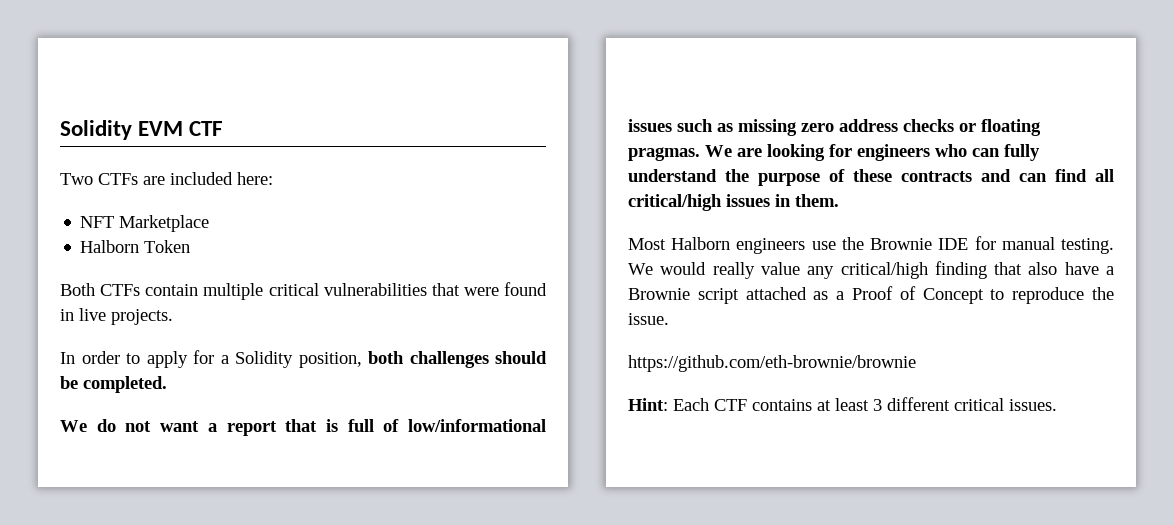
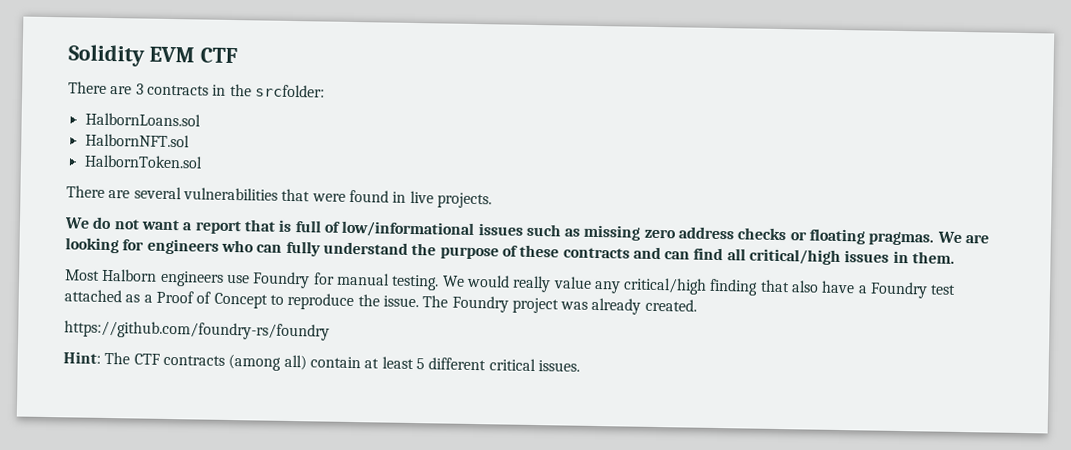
- Two CTFs are included here:
- NFT Marketplace
- Halborn Token
- Both CTFs contain multiple critical vulnerabilities that were found in live projects.
+ There are 3 contracts in the srcfolder:
+ HalbornLoans.sol
+ HalbornNFT.sol
+ HalbornToken.sol
+ There are several vulnerabilities that were found in live projects.
- In order to apply for a Solidity position, both challenges should be completed.
- Most Halborn engineers use the Brownie IDE for manual testing.
+ Most Halborn engineers use Foundry for manual testing.
- We would really value any critical/high finding that also have a Brownie script attached as a Proof of Concept to reproduce the issue.
- https://github.com/eth-brownie/brownie
- Hint: Each CTF contains at least 3 different critical issues.
+ We would really value any critical/high finding that also have a Foundry test attached as a Proof of Concept to reproduce the issue. The Foundry project was already created.
+ https://github.com/foundry-rs/foundry
+ Hint: The CTF contracts (among all) contain at least 5 different critical issues.

